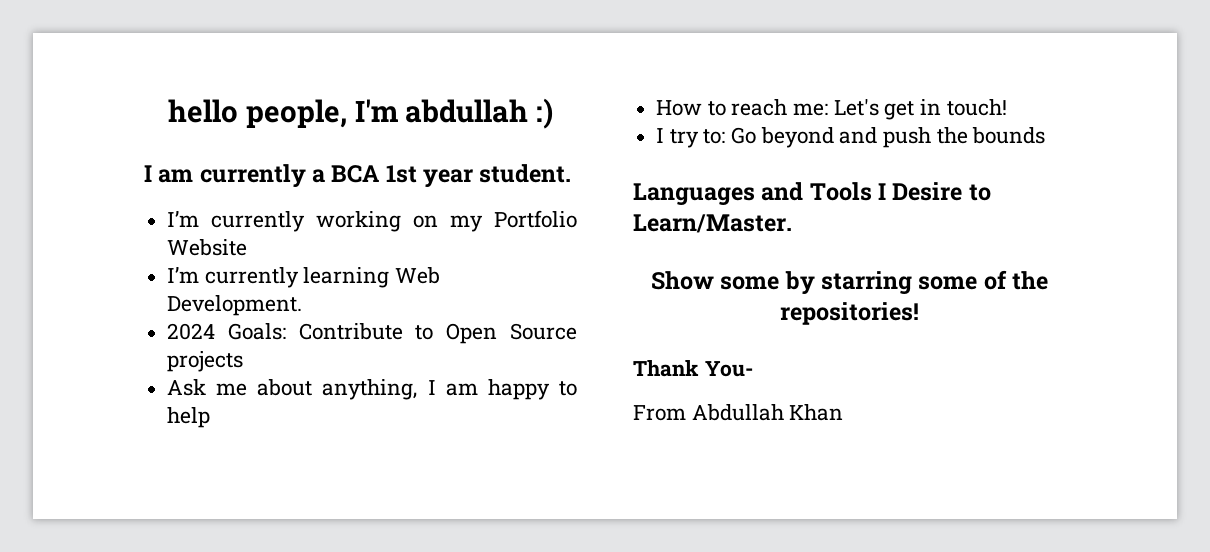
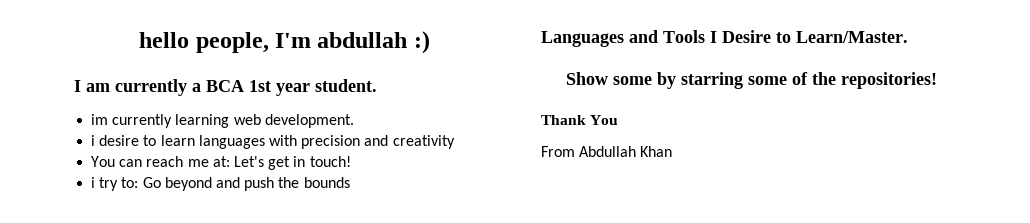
- I’m currently working on my Portfolio Website
- I’m currently learning Web Development.
- 2024 Goals: Contribute to Open Source projects
- Ask me about anything, I am happy to help
- How to reach me: Let's get in touch!
+ im currently learning web development.
+ i desire to learn languages with precision and creativity
+ You can reach me at: Let's get in touch!
- I try to: Go beyond and push the bounds
+ i try to: Go beyond and push the bounds
- Thank You-
+ Thank You

